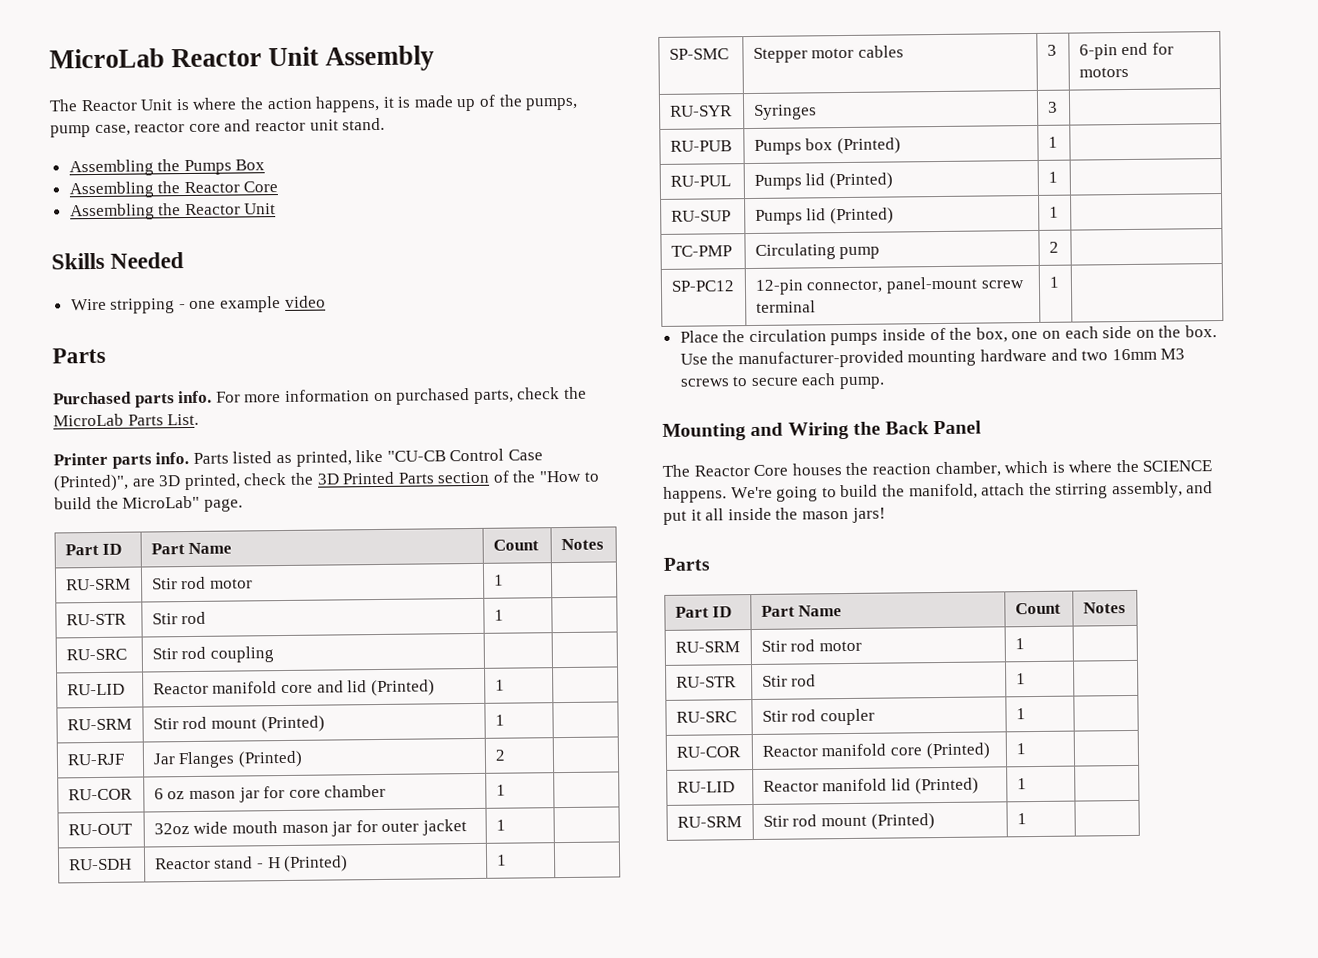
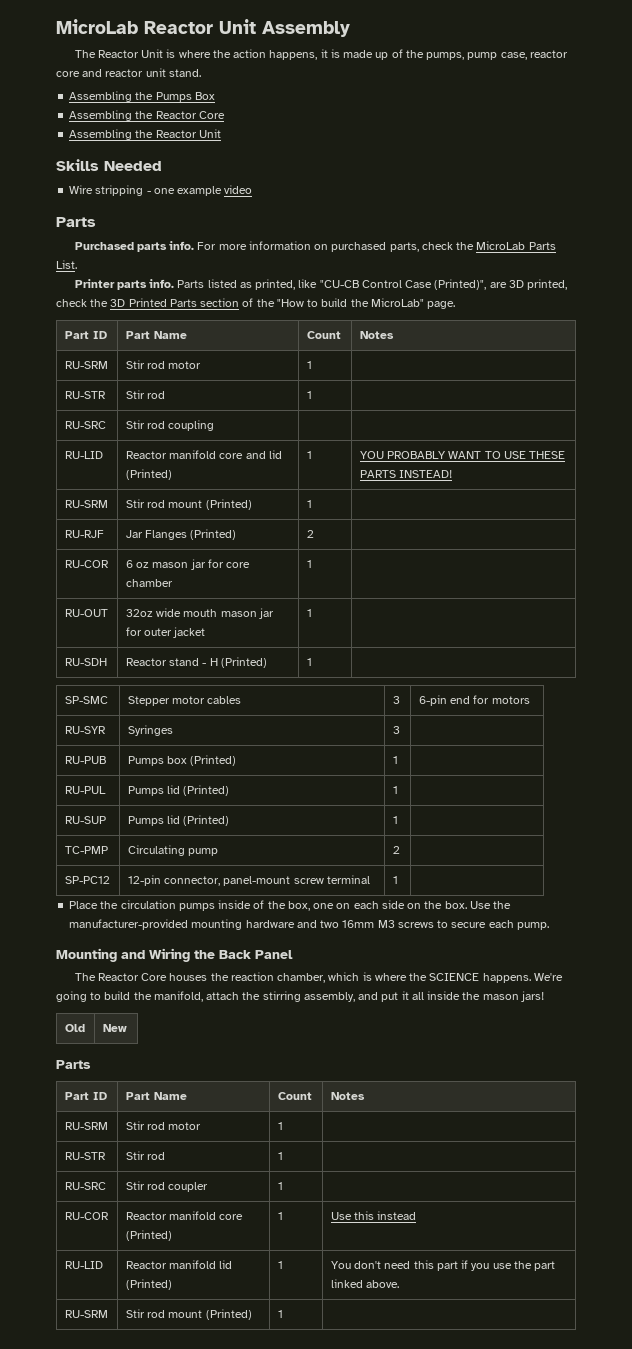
- RU-LID | Reactor manifold core and lid (Printed) | 1 |
+ RU-LID | Reactor manifold core and lid (Printed) | 1 | YOU PROBABLY WANT TO USE THESE PARTS INSTEAD!
+ Old | New
- RU-COR | Reactor manifold core (Printed) | 1 |
+ RU-COR | Reactor manifold core (Printed) | 1 | Use this instead
- RU-LID | Reactor manifold lid (Printed) | 1 |
+ RU-LID | Reactor manifold lid (Printed) | 1 | You don't need this part if you use the part linked above.

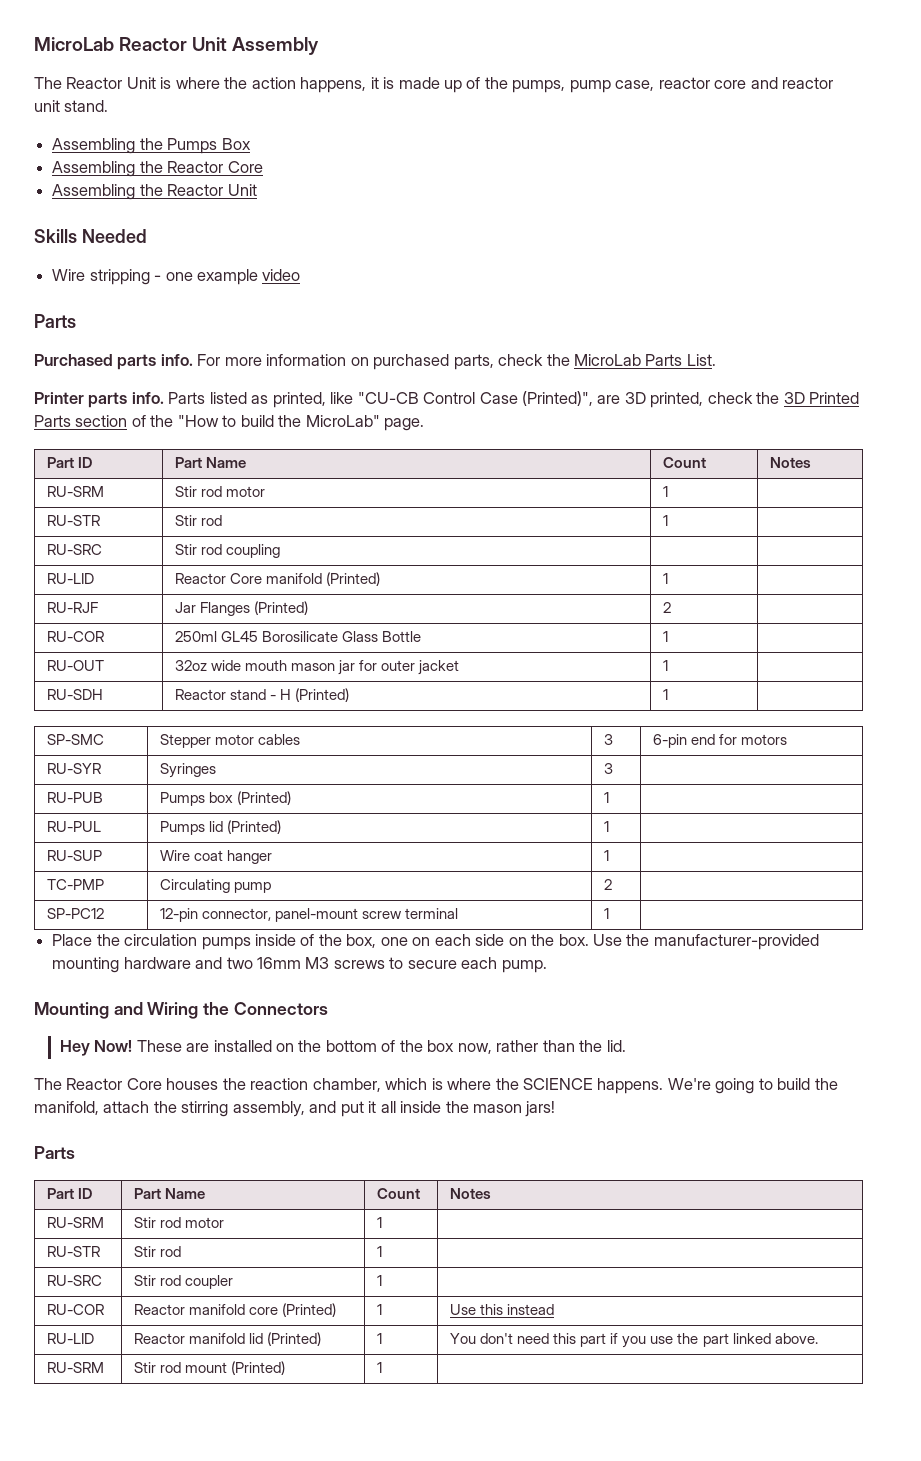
- RU-LID | Reactor manifold core and lid (Printed) | 1 | YOU PROBABLY WANT TO USE THESE PARTS INSTEAD!
- RU-SRM | Stir rod mount (Printed) | 1 |
+ RU-LID | Reactor Core manifold (Printed) | 1 |
- RU-COR | 6 oz mason jar for core chamber | 1 |
+ RU-COR | 250ml GL45 Borosilicate Glass Bottle | 1 |
- RU-SUP | Pumps lid (Printed) | 1 |
+ RU-SUP | Wire coat hanger | 1 |
- Mounting and Wiring the Back Panel
+ Mounting and Wiring the Connectors
+ Hey Now! These are installed on the bottom of the box now, rather than the lid.
- Old | New

